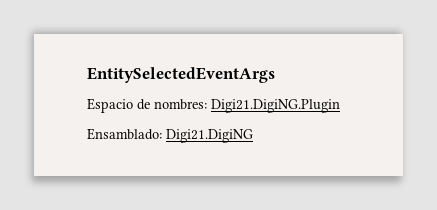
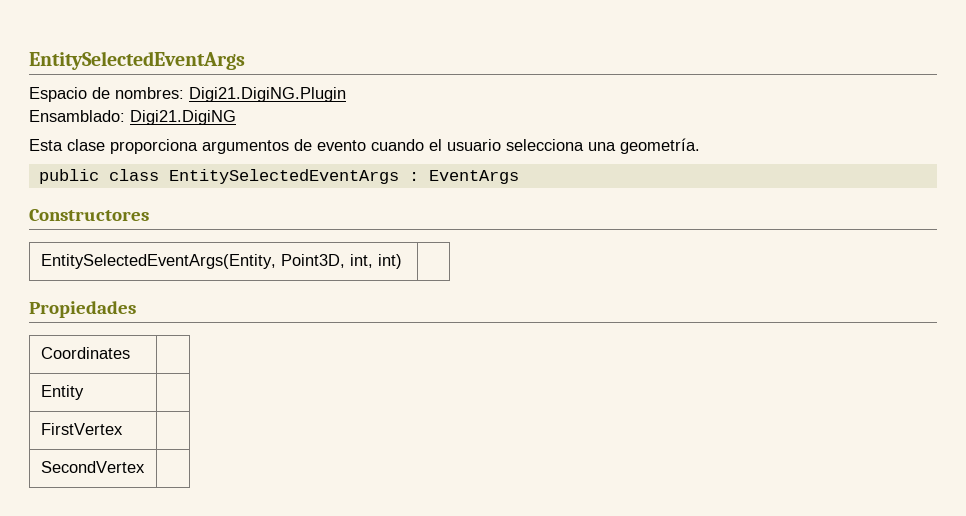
+ Esta clase proporciona argumentos de evento cuando el usuario selecciona una geometría.
+ public class EntitySelectedEventArgs : EventArgs
+ Constructores
+ EntitySelectedEventArgs(Entity, Point3D, int, int) |
+ Propiedades
+ Coordinates |
+ Entity |
+ FirstVertex |
+ SecondVertex |

